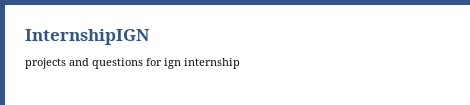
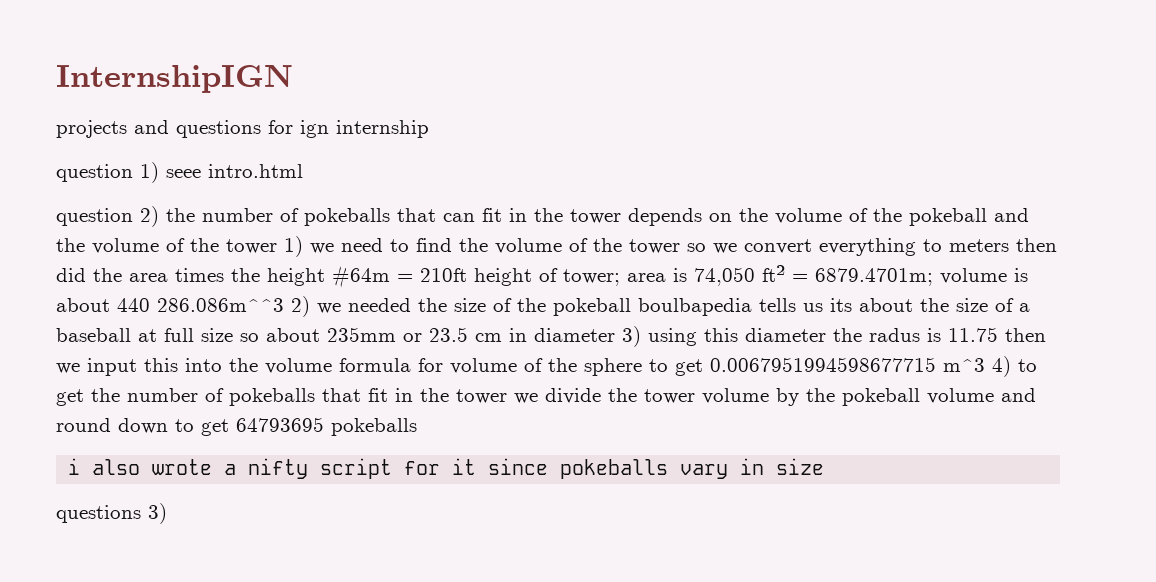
+ question 1) seee intro.html
+ question 2) the number of pokeballs that can fit in the tower depends on the volume of the pokeball and the volume of the tower 1) we need to find the volume of the tower so we convert everything to meters then did the area times the height #64m = 210ft height of tower; area is 74,050 ft² = 6879.4701m; volume is about 440 286.086m^^3 2) we needed the size of the pokeball boulbapedia tells us its about the size of a baseball at full size so about 235mm or 23.5 cm in diameter 3) using this diameter the radus is 11.75 then we input this into the volume formula for volume of the sphere to get 0.0067951994598677715 m^3 4) to get the number of pokeballs that fit in the tower we divide the tower volume by the pokeball volume and round down to get 64793695 pokeballs
+ i also wrote a nifty script for it since pokeballs vary in size
+ questions 3)

